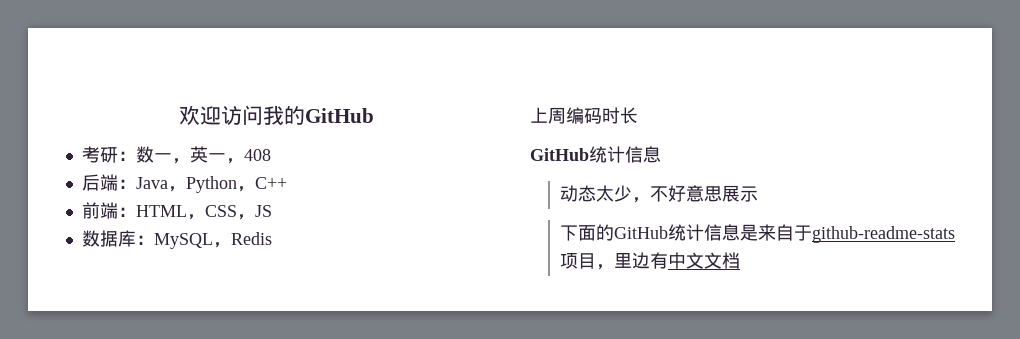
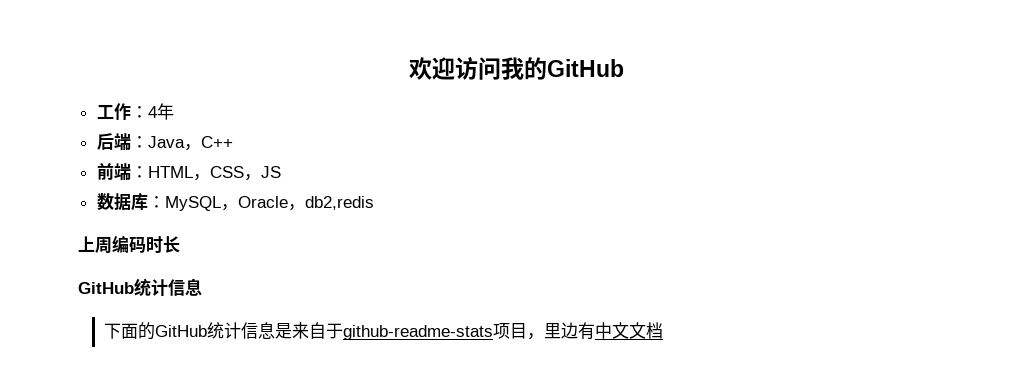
- 考研：数一，英一，408
+ 工作：4年
- 后端：Java，Python，C++
+ 后端：Java，C++
- 数据库：MySQL，Redis
+ 数据库：MySQL，Oracle，db2,redis
- 动态太少，不好意思展示

